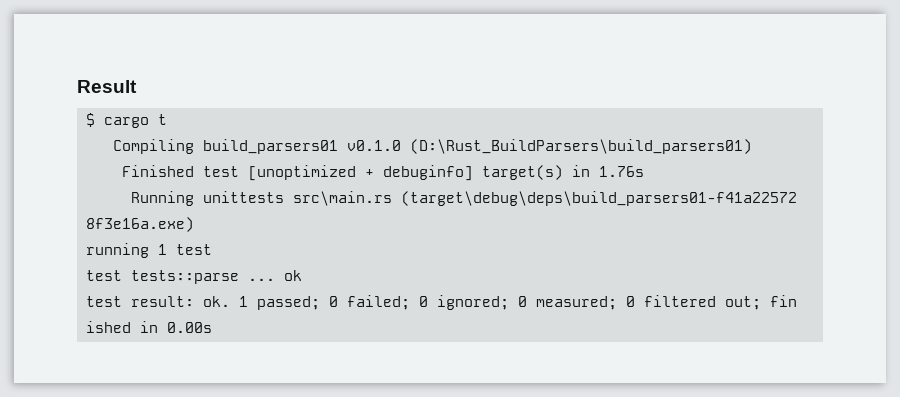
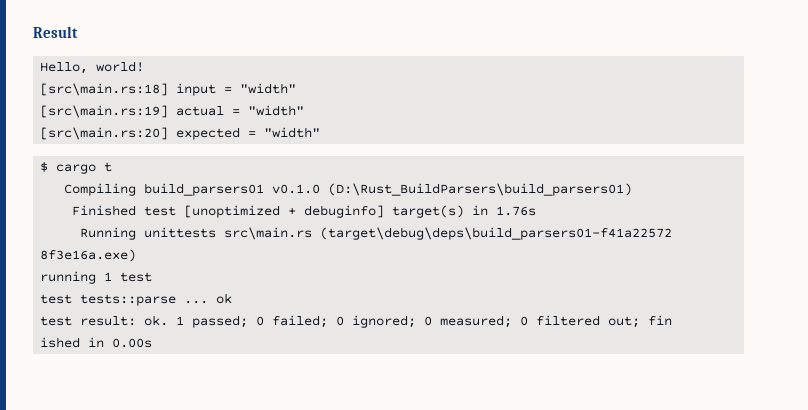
+ Hello, world!
+ [src\main.rs:18] input = "width"
+ [src\main.rs:19] actual = "width"
+ [src\main.rs:20] expected = "width"

